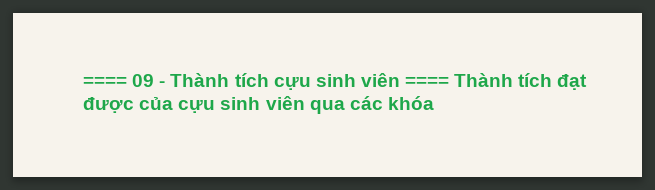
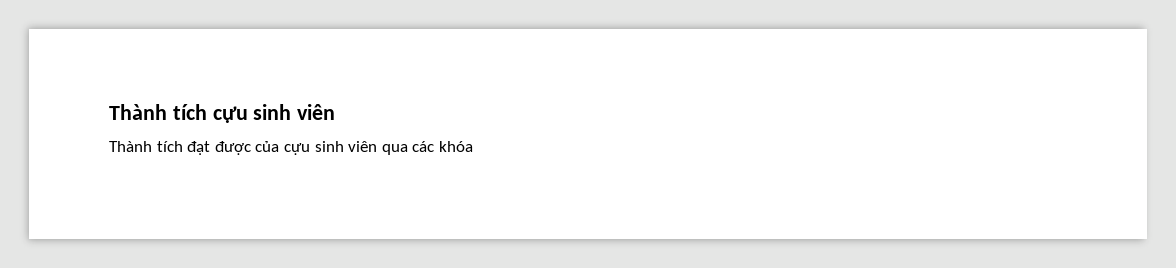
- ==== 09 - Thành tích cựu sinh viên ==== Thành tích đạt được của cựu sinh viên qua các khóa
+ Thành tích cựu sinh viên
+ Thành tích đạt được của cựu sinh viên qua các khóa

